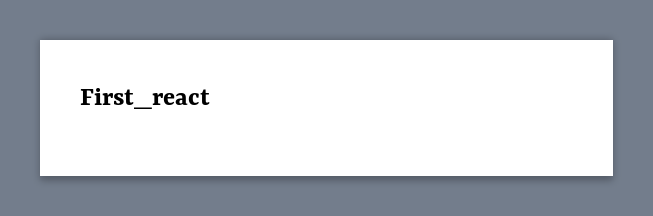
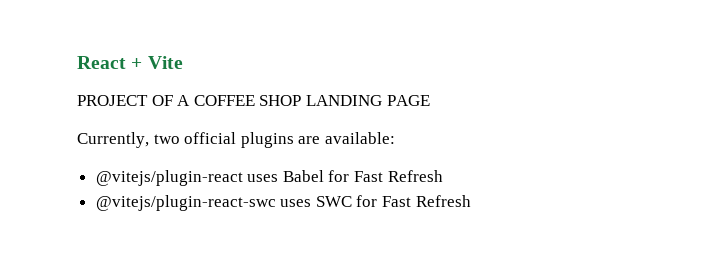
- First_react
+ React + Vite
+ PROJECT OF A COFFEE SHOP LANDING PAGE
+ Currently, two official plugins are available:
+ @vitejs/plugin-react uses Babel for Fast Refresh
+ @vitejs/plugin-react-swc uses SWC for Fast Refresh

